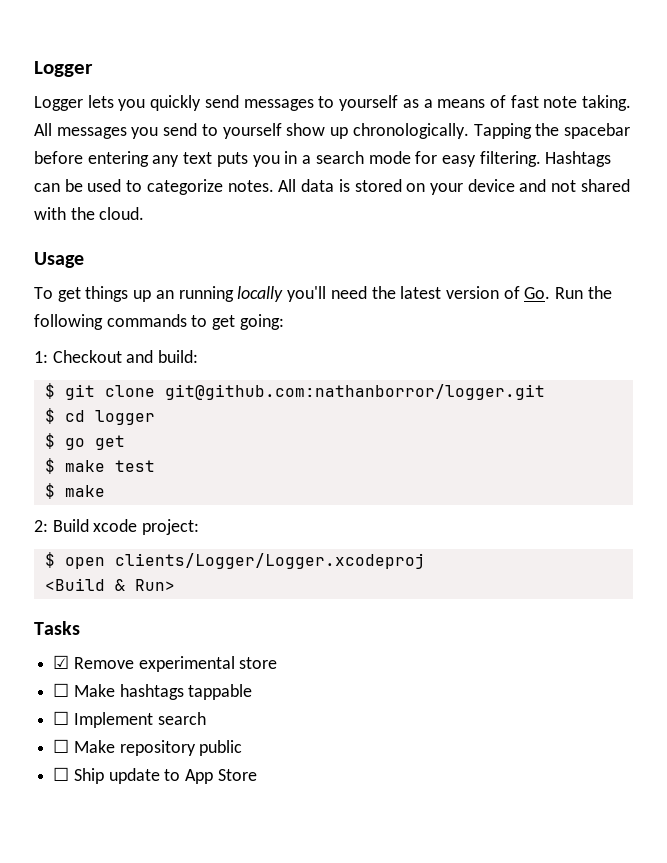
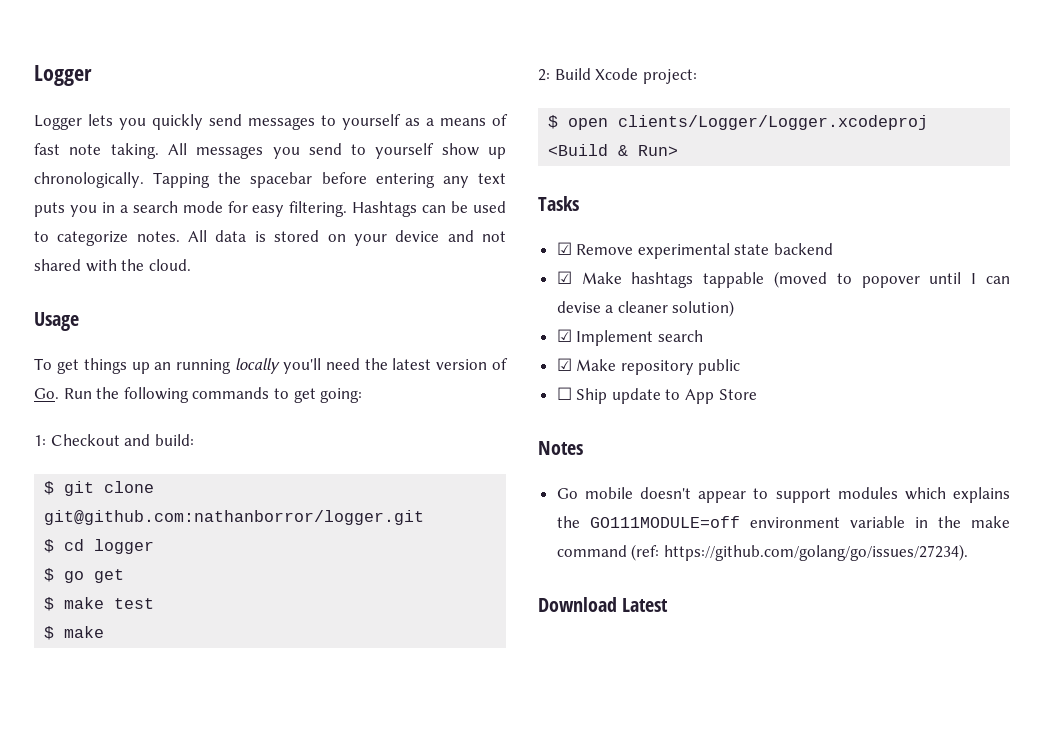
- 2: Build xcode project:
+ 2: Build Xcode project:
- ☑ Remove experimental store
- ☐ Make hashtags tappable
- ☐ Implement search
+ ☑ Remove experimental state backend
+ ☑ Make hashtags tappable (moved to popover until I can devise a cleaner solution)
+ ☑ Implement search
- ☐ Make repository public
+ ☑ Make repository public
+ Notes
+ Go mobile doesn't appear to support modules which explains the GO111MODULE=off environment variable in the make command (ref: https://github.com/golang/go/issues/27234).
+ Download Latest

